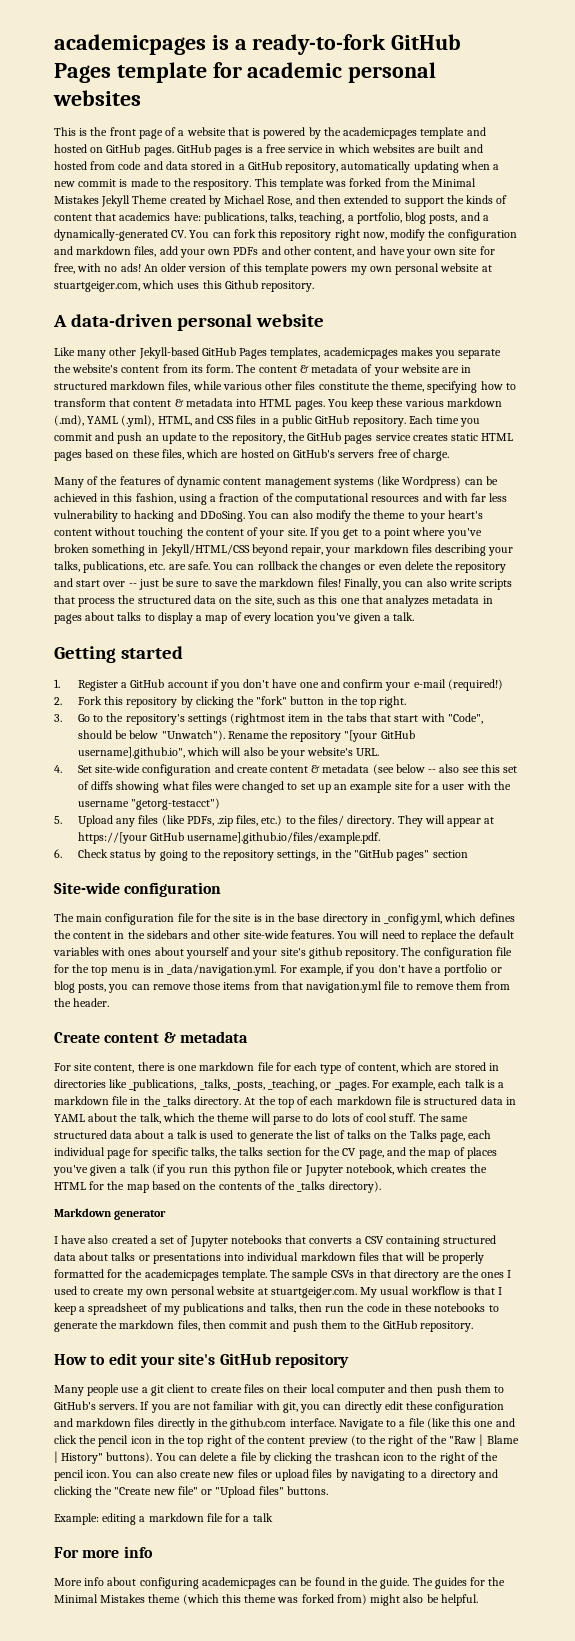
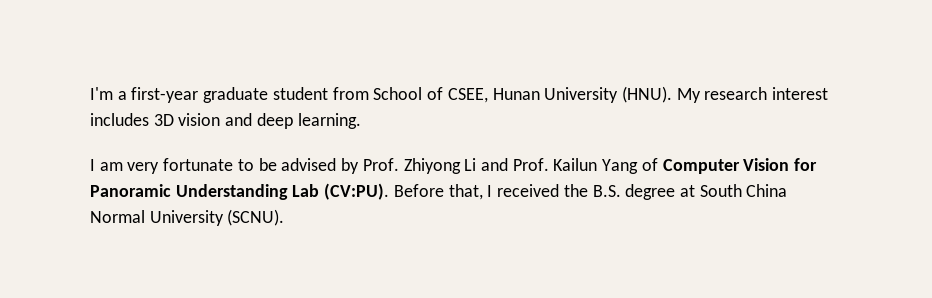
- academicpages is a ready-to-fork GitHub Pages template for academic personal websites
- This is the front page of a website that is powered by the academicpages template and hosted on GitHub pages. GitHub pages is a free service in which websites are built and hosted from code and data stored in a GitHub repository, automatically updating when a new commit is made to the respository. This template was forked from the Minimal Mistakes Jekyll Theme created by Michael Rose, and then extended to support the kinds of content that academics have: publications, talks, teaching, a portfolio, blog posts, and a dynamically-generated CV. You can fork this repository right now, modify the configuration and markdown files, add your own PDFs and other content, and have your own site for free, with no ads! An older version of this template powers my own personal website at stuartgeiger.com, which uses this Github repository.
- A data-driven personal website
- Like many other Jekyll-based GitHub Pages templates, academicpages makes you separate the website's content from its form. The content & metadata of your website are in structured markdown files, while various other files constitute the theme, specifying how to transform that content & metadata into HTML pages. You keep these various markdown (.md), YAML (.yml), HTML, and CSS files in a public GitHub repository. Each time you commit and push an update to the repository, the GitHub pages service creates static HTML pages based on these files, which are hosted on GitHub's servers free of charge.
- Many of the features of dynamic content management systems (like Wordpress) can be achieved in this fashion, using a fraction of the computational resources and with far less vulnerability to hacking and DDoSing. You can also modify the theme to your heart's content without touching the content of your site. If you get to a point where you've broken something in Jekyll/HTML/CSS beyond repair, your markdown files describing your talks, publications, etc. are safe. You can rollback the changes or even delete the repository and start over -- just be sure to save the markdown files! Finally, you can also write scripts that process the structured data on the site, such as this one that analyzes metadata in pages about talks to display a map of every location you've given a talk.
- Getting started
- 1. Register a GitHub account if you don't have one and confirm your e-mail (required!)
- 2. Fork this repository by clicking the "fork" button in the top right.
- 3. Go to the repository's settings (rightmost item in the tabs that start with "Code", should be below "Unwatch"). Rename the repository "[your GitHub username].github.io", which will also be your website's URL.
- 4. Set site-wide configuration and create content & metadata (see below -- also see this set of diffs showing what files were changed to set up an example site for a user with the username "getorg-testacct")
- 5. Upload any files (like PDFs, .zip files, etc.) to the files/ directory. They will appear at https://[your GitHub username].github.io/files/example.pdf.
- 6. Check status by going to the repository settings, in the "GitHub pages" section
- Site-wide configuration
- The main configuration file for the site is in the base directory in _config.yml, which defines the content in the sidebars and other site-wide features. You will need to replace the default variables with ones about yourself and your site's github repository. The configuration file for the top menu is in _data/navigation.yml. For example, if you don't have a portfolio or blog posts, you can remove those items from that navigation.yml file to remove them from the header.
- Create content & metadata
- For site content, there is one markdown file for each type of content, which are stored in directories like _publications, _talks, _posts, _teaching, or _pages. For example, each talk is a markdown file in the _talks directory. At the top of each markdown file is structured data in YAML about the talk, which the theme will parse to do lots of cool stuff. The same structured data about a talk is used to generate the list of talks on the Talks page, each individual page for specific talks, the talks section for the CV page, and the map of places you've given a talk (if you run this python file or Jupyter notebook, which creates the HTML for the map based on the contents of the _talks directory).
- Markdown generator
- I have also created a set of Jupyter notebooks that converts a CSV containing structured data about talks or presentations into individual markdown files that will be properly formatted for the academicpages template. The sample CSVs in that directory are the ones I used to create my own personal website at stuartgeiger.com. My usual workflow is that I keep a spreadsheet of my publications and talks, then run the code in these notebooks to generate the markdown files, then commit and push them to the GitHub repository.
- How to edit your site's GitHub repository
- Many people use a git client to create files on their local computer and then push them to GitHub's servers. If you are not familiar with git, you can directly edit these configuration and markdown files directly in the github.com interface. Navigate to a file (like this one and click the pencil icon in the top right of the content preview (to the right of the "Raw | Blame | History" buttons). You can delete a file by clicking the trashcan icon to the right of the pencil icon. You can also create new files or upload files by navigating to a directory and clicking the "Create new file" or "Upload files" buttons.
- Example: editing a markdown file for a talk
- For more info
- More info about configuring academicpages can be found in the guide. The guides for the Minimal Mistakes theme (which this theme was forked from) might also be helpful.
+ I'm a first-year graduate student from School of CSEE, Hunan University (HNU). My research interest includes 3D vision and deep learning.
+ I am very fortunate to be advised by Prof. Zhiyong Li and Prof. Kailun Yang of Computer Vision for Panoramic Understanding Lab (CV:PU). Before that, I received the B.S. degree at South China Normal University (SCNU).

